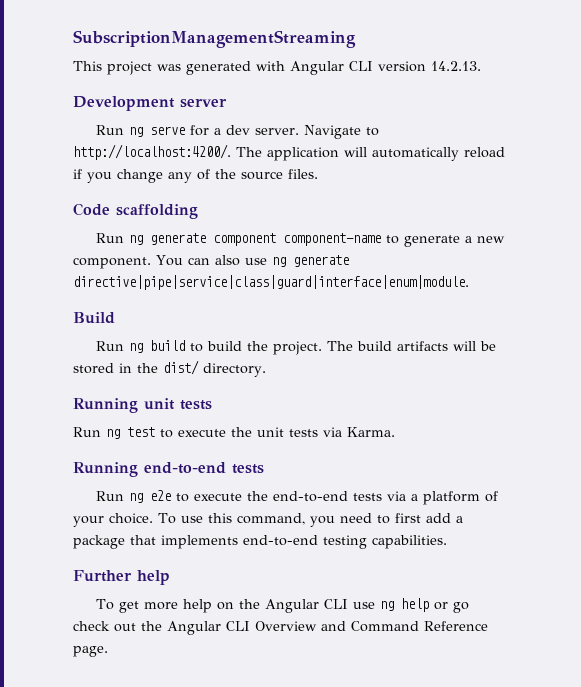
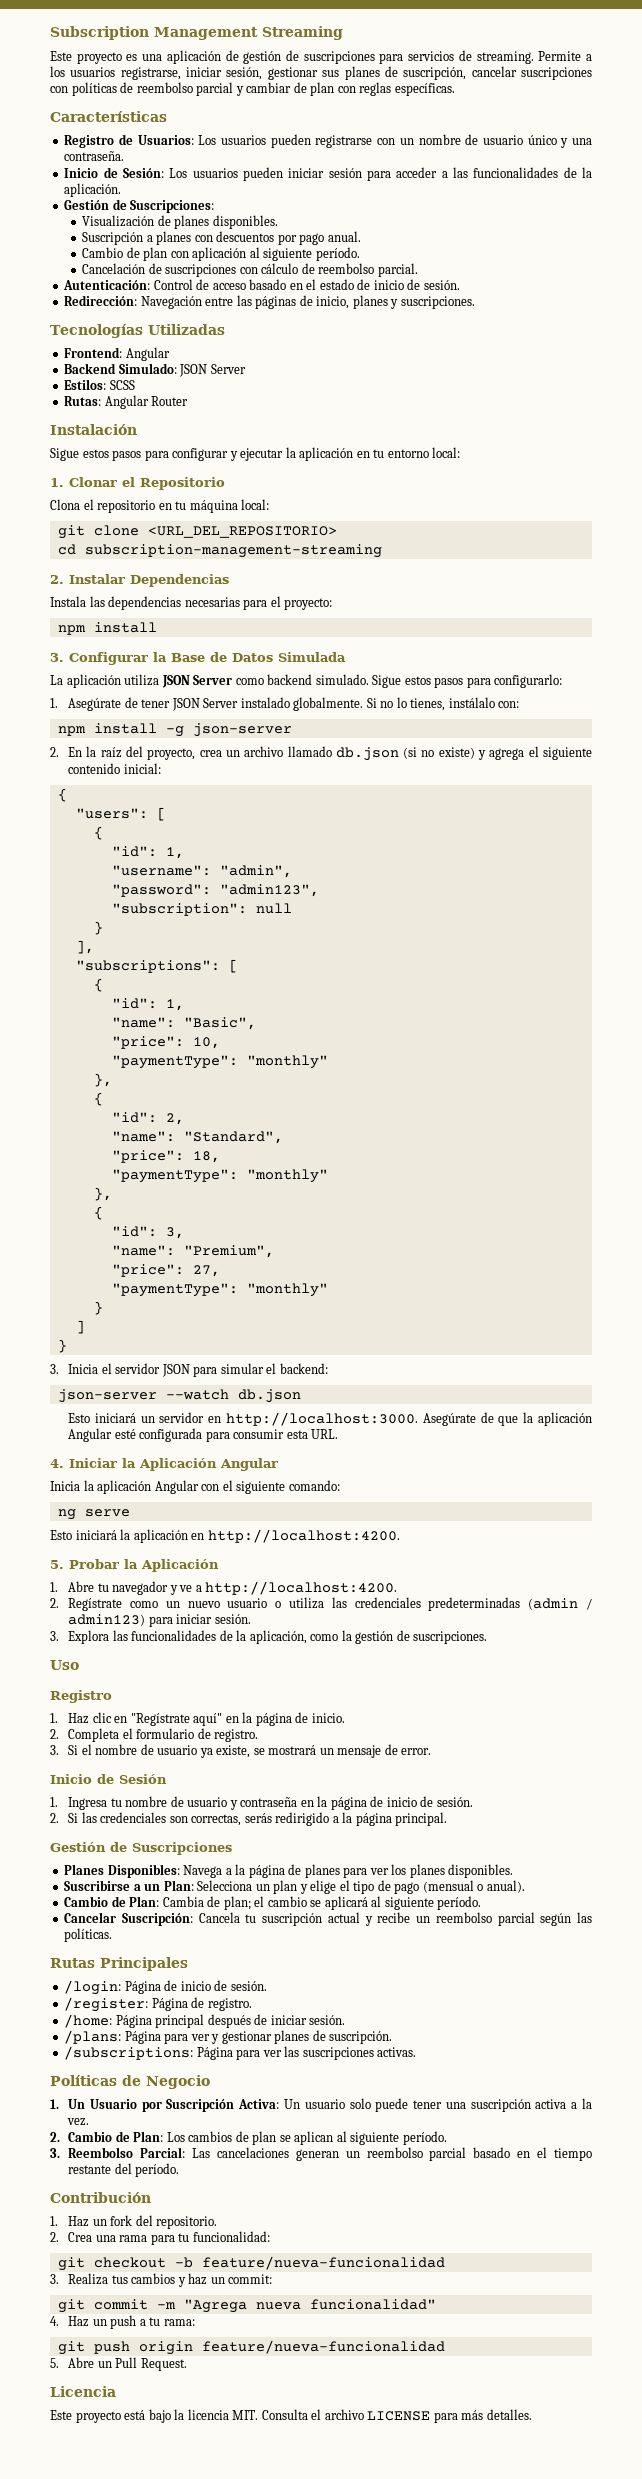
- SubscriptionManagementStreaming
- This project was generated with Angular CLI version 14.2.13.
- Development server
- Run ng serve for a dev server. Navigate to http://localhost:4200/. The application will automatically reload if you change any of the source files.
- Code scaffolding
- Run ng generate component component-name to generate a new component. You can also use ng generate directive|pipe|service|class|guard|interface|enum|module.
- Build
- Run ng build to build the project. The build artifacts will be stored in the dist/ directory.
- Running unit tests
- Run ng test to execute the unit tests via Karma.
- Running end-to-end tests
- Run ng e2e to execute the end-to-end tests via a platform of your choice. To use this command, you need to first add a package that implements end-to-end testing capabilities.
- Further help
- To get more help on the Angular CLI use ng help or go check out the Angular CLI Overview and Command Reference page.
+ Subscription Management Streaming
+ Este proyecto es una aplicación de gestión de suscripciones para servicios de streaming. Permite a los usuarios registrarse, iniciar sesión, gestionar sus planes de suscripción, cancelar suscripciones con políticas de reembolso parcial y cambiar de plan con reglas específicas.
+ Características
+ Registro de Usuarios: Los usuarios pueden registrarse con un nombre de usuario único y una contraseña.
+ Inicio de Sesión: Los usuarios pueden iniciar sesión para acceder a las funcionalidades de la aplicación.
+ Gestión de Suscripciones:
+ Visualización de planes disponibles.
+ Suscripción a planes con descuentos por pago anual.
+ Cambio de plan con aplicación al siguiente período.
+ Cancelación de suscripciones con cálculo de reembolso parcial.
+ Autenticación: Control de acceso basado en el estado de inicio de sesión.
+ Redirección: Navegación entre las páginas de inicio, planes y suscripciones.
+ Tecnologías Utilizadas
+ Frontend: Angular
+ Backend Simulado: JSON Server
+ Estilos: SCSS
+ Rutas: Angular Router
+ Instalación
+ Sigue estos pasos para configurar y ejecutar la aplicación en tu entorno local:
+ 1. Clonar el Repositorio
+ Clona el repositorio en tu máquina local:
+ git clone <URL_DEL_REPOSITORIO>
+ cd subscription-management-streaming
+ 2. Instalar Dependencias
+ Instala las dependencias necesarias para el proyecto:
+ npm install
+ 3. Configurar la Base de Datos Simulada
+ La aplicación utiliza JSON Server como backend simulado. Sigue estos pasos para configurarlo:
+ 1. Asegúrate de tener JSON Server instalado globalmente. Si no lo tienes, instálalo con:
+ npm install -g json-server
+ 2. En la raíz del proyecto, crea un archivo llamado db.json (si no existe) y agrega el siguiente contenido inicial:
+ {
+ "users": [
+ {
+ "id": 1,
+ "username": "admin",
+ "password": "admin123",
+ "subscription": null
+ }
+ ],
+ "subscriptions": [
+ {
+ "id": 1,
+ "name": "Basic",
+ "price": 10,
+ "paymentType": "monthly"
+ },
+ {
+ "id": 2,
+ "name": "Standard",
+ "price": 18,
+ "paymentType": "monthly"
+ },
+ {
+ "id": 3,
+ "name": "Premium",
+ "price": 27,
+ "paymentType": "monthly"
+ }
+ ]
+ }
+ 3. Inicia el servidor JSON para simular el backend:
+ json-server --watch db.json
+ Esto iniciará un servidor en http://localhost:3000. Asegúrate de que la aplicación Angular esté configurada para consumir esta URL.
+ 4. Iniciar la Aplicación Angular
+ Inicia la aplicación Angular con el siguiente comando:
+ ng serve
+ Esto iniciará la aplicación en http://localhost:4200.
+ 5. Probar la Aplicación
+ 1. Abre tu navegador y ve a http://localhost:4200.
+ 2. Regístrate como un nuevo usuario o utiliza las credenciales predeterminadas (admin / admin123) para iniciar sesión.
+ 3. Explora las funcionalidades de la aplicación, como la gestión de suscripciones.
+ Uso
+ Registro
+ 1. Haz clic en "Regístrate aquí" en la página de inicio.
+ 2. Completa el formulario de registro.
+ 3. Si el nombre de usuario ya existe, se mostrará un mensaje de error.
+ Inicio de Sesión
+ 1. Ingresa tu nombre de usuario y contraseña en la página de inicio de sesión.
+ 2. Si las credenciales son correctas, serás redirigido a la página principal.
+ Gestión de Suscripciones
+ Planes Disponibles: Navega a la página de planes para ver los planes disponibles.
+ Suscribirse a un Plan: Selecciona un plan y elige el tipo de pago (mensual o anual).
+ Cambio de Plan: Cambia de plan; el cambio se aplicará al siguiente período.
+ Cancelar Suscripción: Cancela tu suscripción actual y recibe un reembolso parcial según las políticas.
+ Rutas Principales
+ /login: Página de inicio de sesión.
+ /register: Página de registro.
+ /home: Página principal después de iniciar sesión.
+ /plans: Página para ver y gestionar planes de suscripción.
+ /subscriptions: Página para ver las suscripciones activas.
+ Políticas de Negocio
+ 1. Un Usuario por Suscripción Activa: Un usuario solo puede tener una suscripción activa a la vez.
+ 2. Cambio de Plan: Los cambios de plan se aplican al siguiente período.
+ 3. Reembolso Parcial: Las cancelaciones generan un reembolso parcial basado en el tiempo restante del período.
+ Contribución
+ 1. Haz un fork del repositorio.
+ 2. Crea una rama para tu funcionalidad:
+ git checkout -b feature/nueva-funcionalidad
+ 3. Realiza tus cambios y haz un commit:
+ git commit -m "Agrega nueva funcionalidad"
+ 4. Haz un push a tu rama:
+ git push origin feature/nueva-funcionalidad
+ 5. Abre un Pull Request.
+ Licencia
+ Este proyecto está bajo la licencia MIT. Consulta el archivo LICENSE para más detalles.

